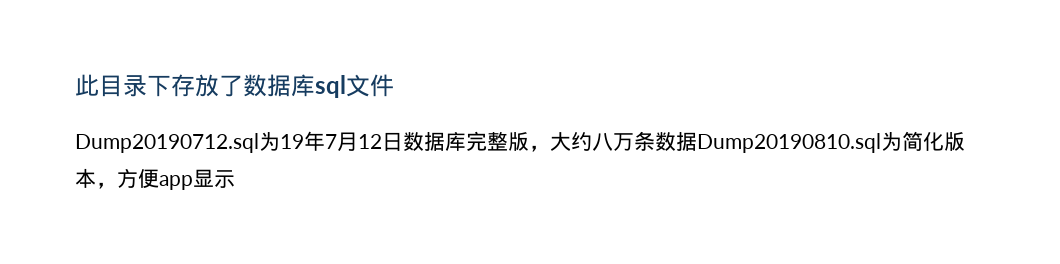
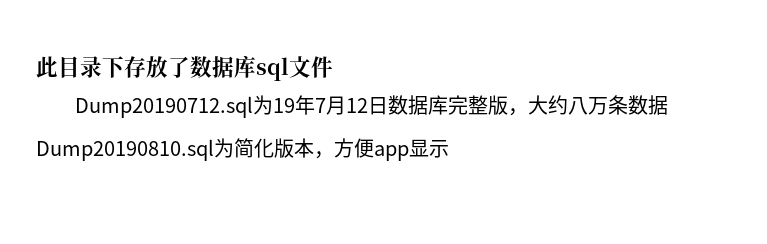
- Dump20190712.sql为19年7月12日数据库完整版，大约八万条数据Dump20190810.sql为简化版本，方便app显示
+ Dump20190712.sql为19年7月12日数据库完整版，大约八万条数据
+ Dump20190810.sql为简化版本，方便app显示

